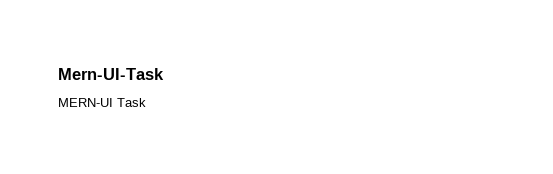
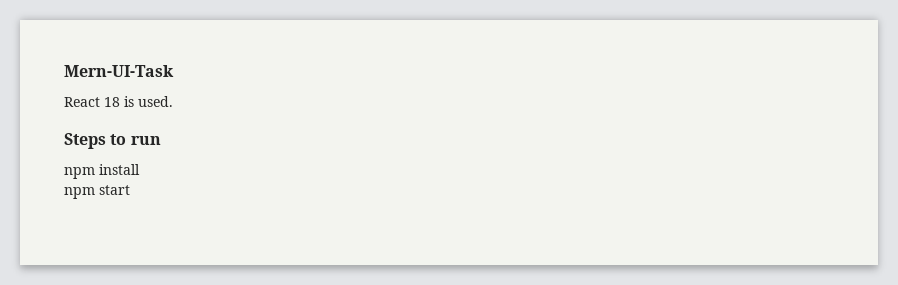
- MERN-UI Task
+ React 18 is used.
+ Steps to run
+ npm install
+ npm start

